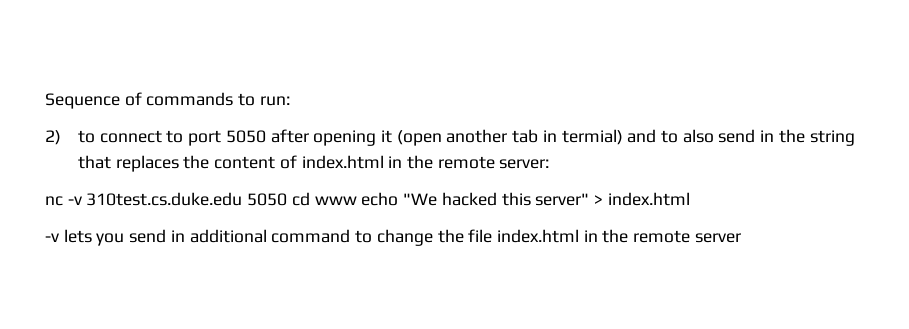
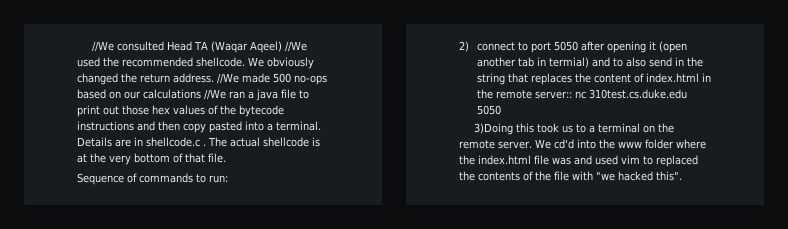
+ //We consulted Head TA (Waqar Aqeel) //We used the recommended shellcode. We obviously changed the return address. //We made 500 no-ops based on our calculations //We ran a java file to print out those hex values of the bytecode instructions and then copy pasted into a terminal. Details are in shellcode.c . The actual shellcode is at the very bottom of that file.
- 2) to connect to port 5050 after opening it (open another tab in termial) and to also send in the string that replaces the content of index.html in the remote server:
- nc -v 310test.cs.duke.edu 5050 cd www echo "We hacked this server" > index.html
- -v lets you send in additional command to change the file index.html in the remote server
+ 2) connect to port 5050 after opening it (open another tab in termial) and to also send in the string that replaces the content of index.html in the remote server:: nc 310test.cs.duke.edu 5050
+ 3)Doing this took us to a terminal on the remote server. We cd'd into the www folder where the index.html file was and used vim to replaced the contents of the file with "we hacked this".

